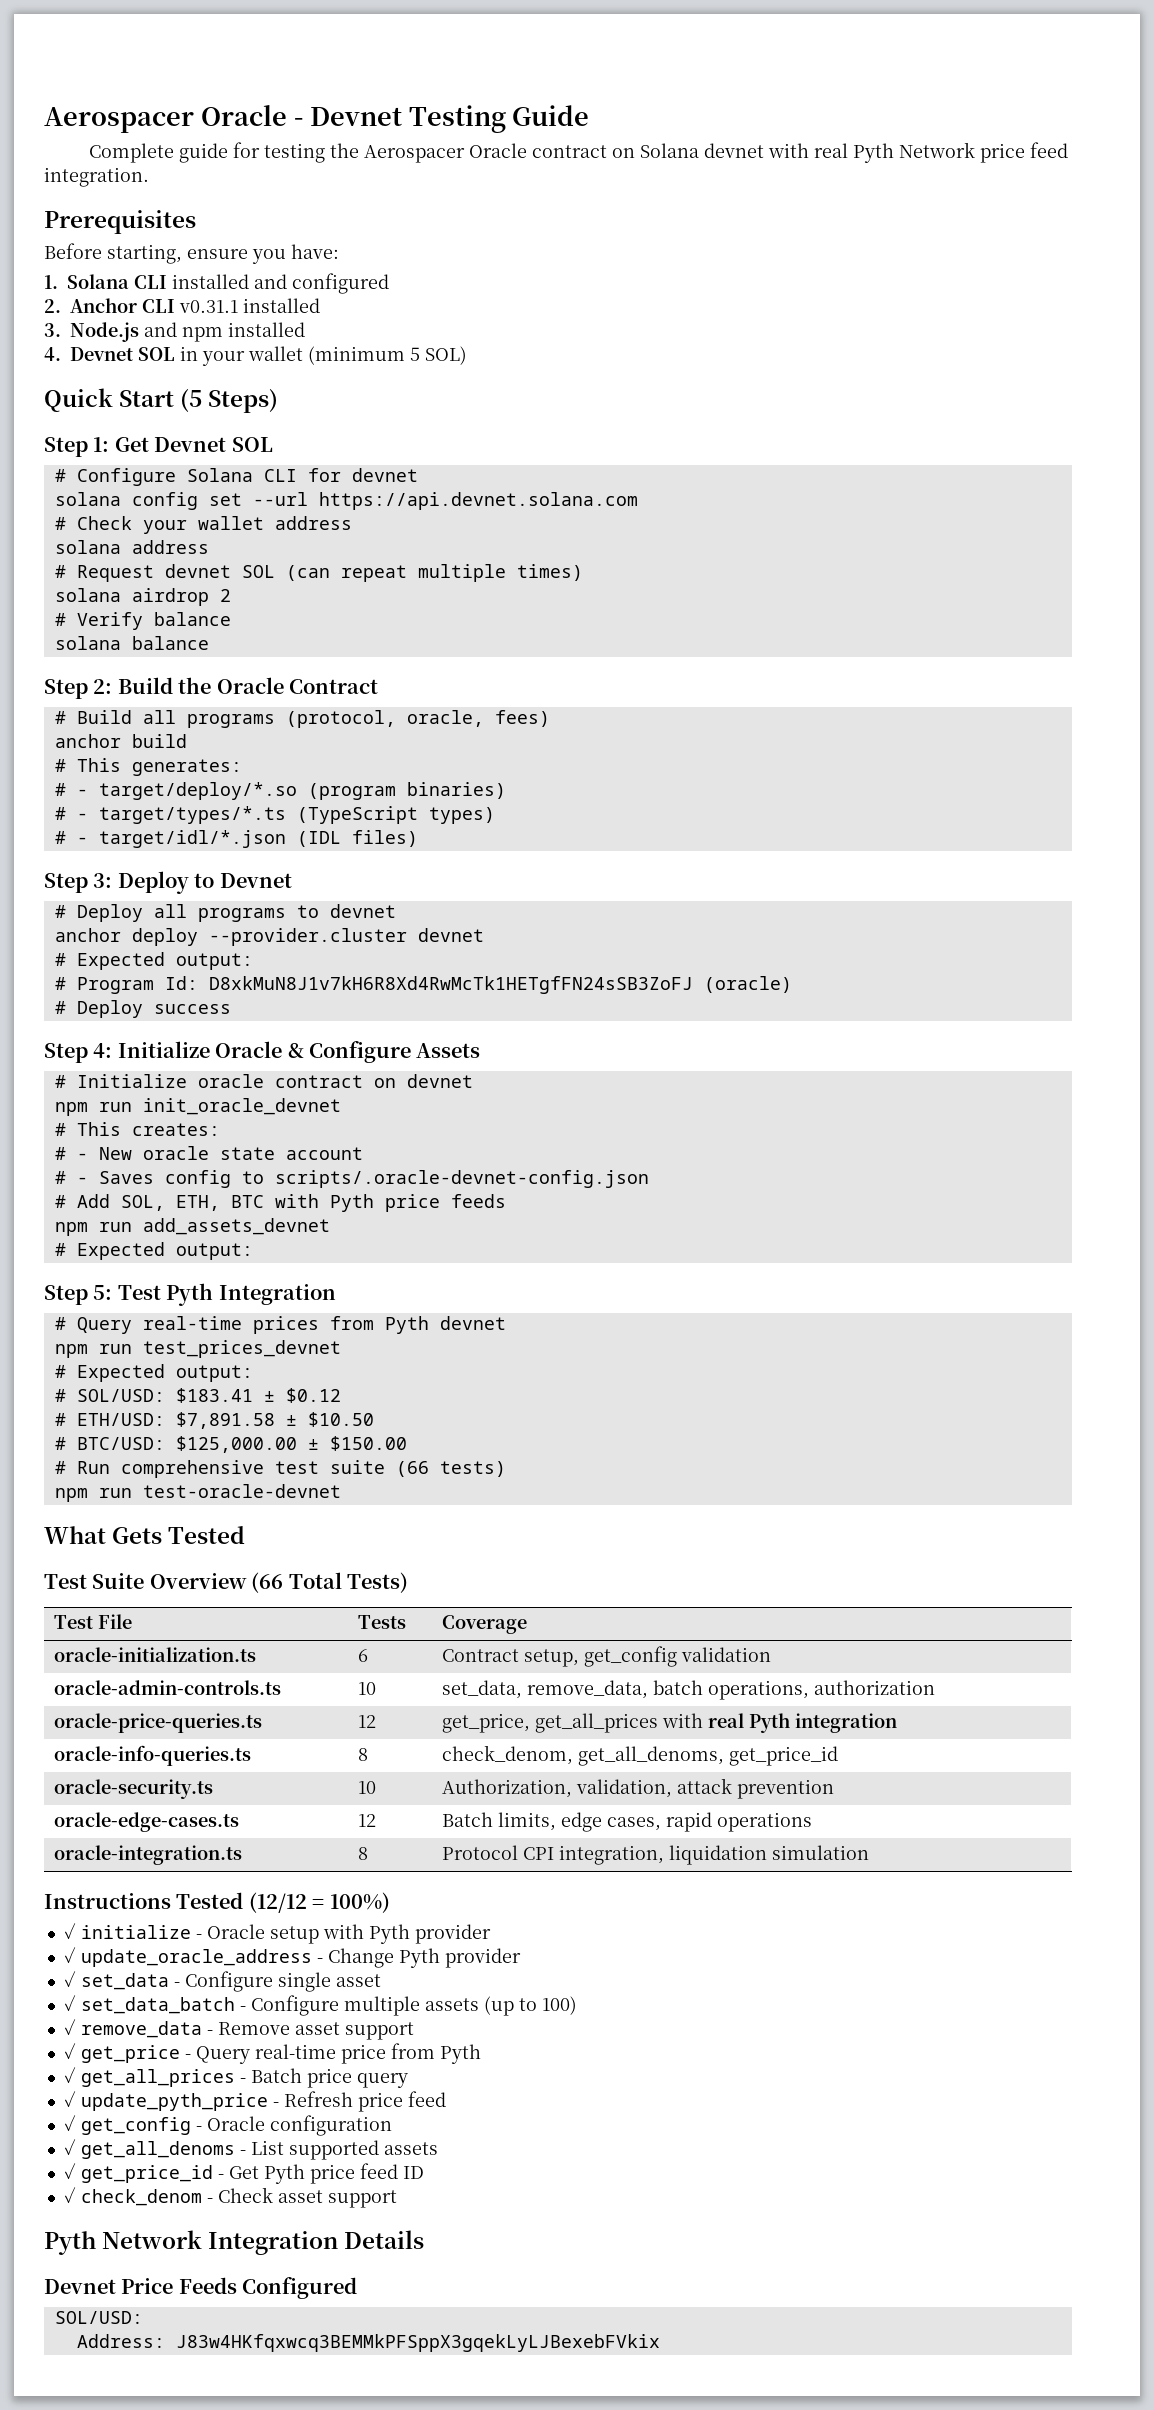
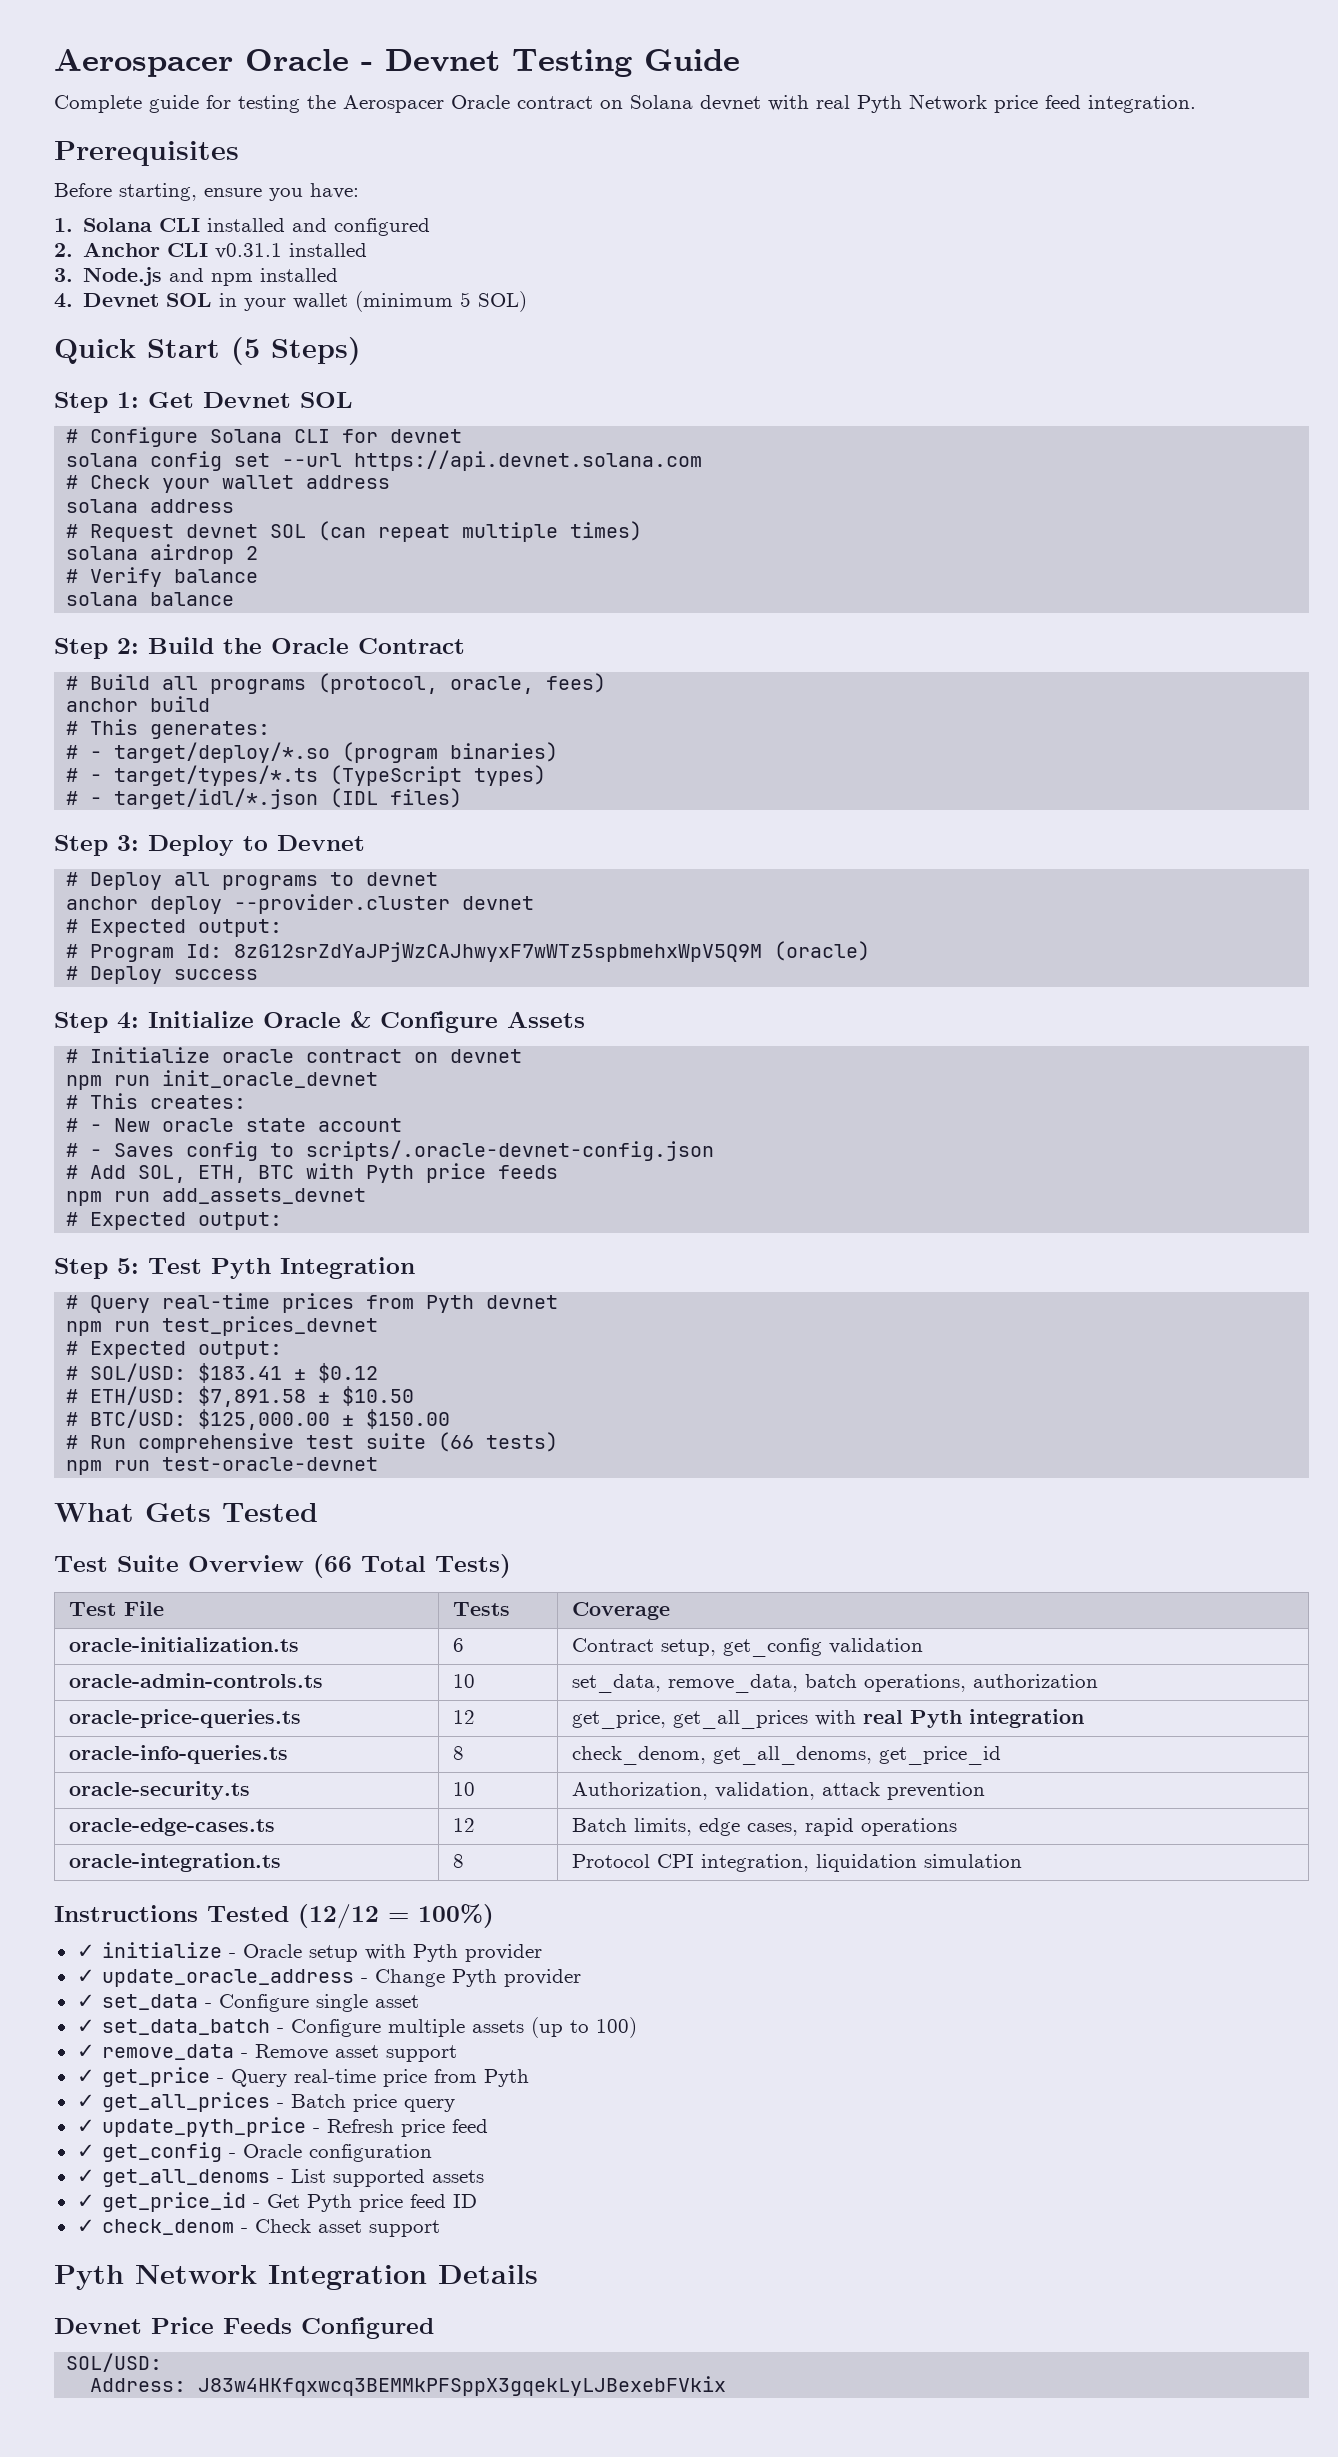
- # Program Id: D8xkMuN8J1v7kH6R8Xd4RwMcTk1HETgfFN24sSB3ZoFJ (oracle)
+ # Program Id: 8zG12srZdYaJPjWzCAJhwyxF7wWTz5spbmehxWpV5Q9M (oracle)

